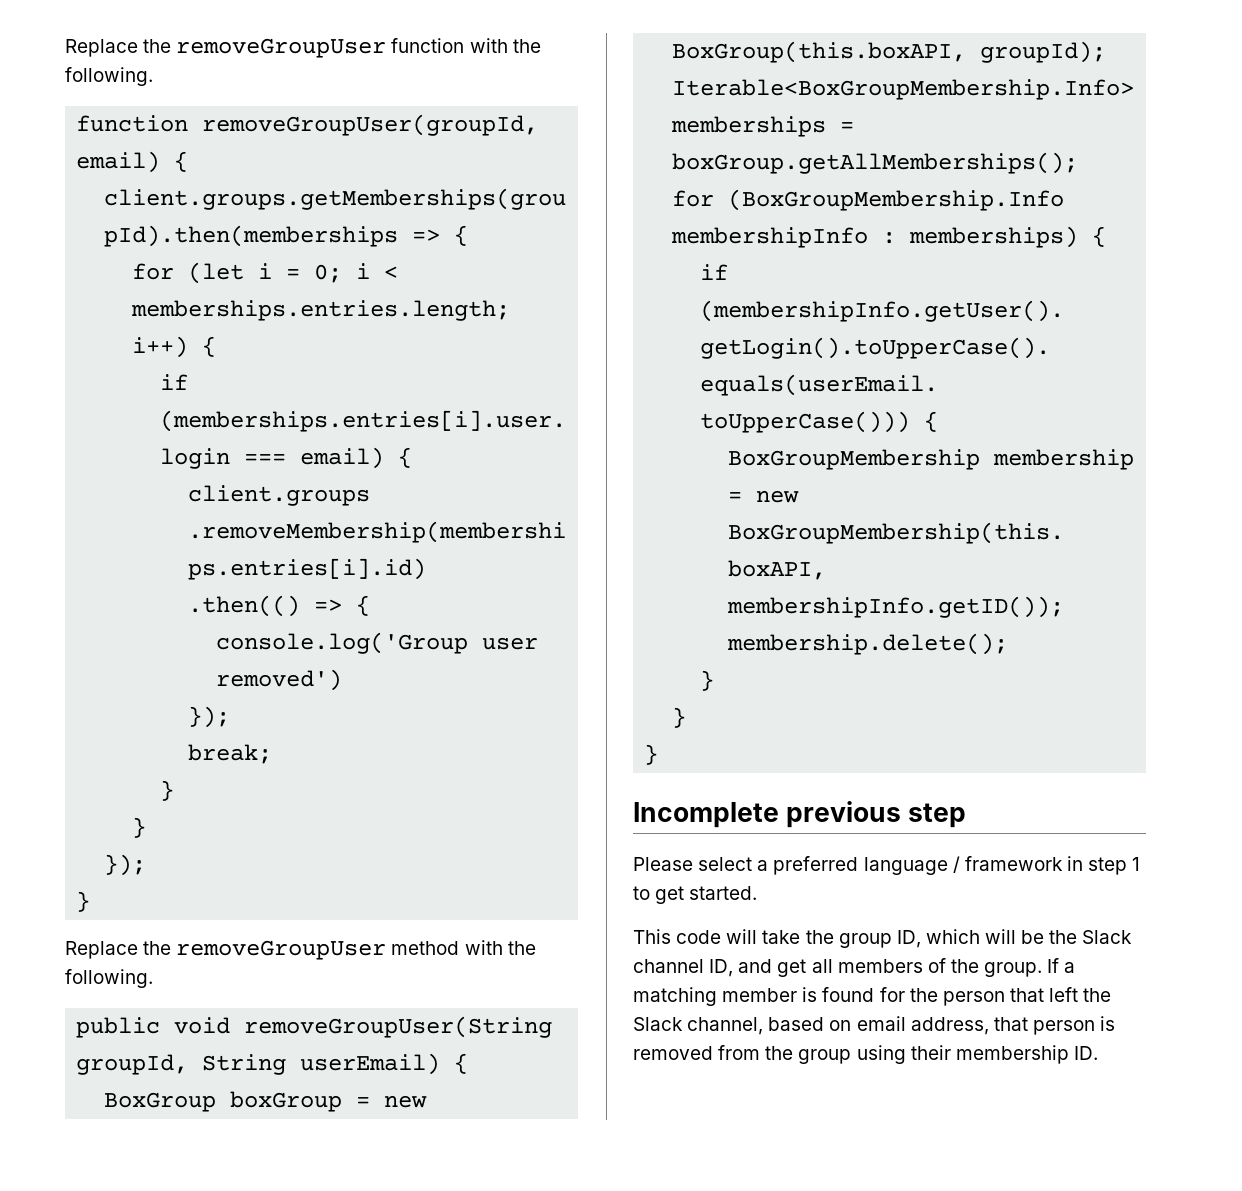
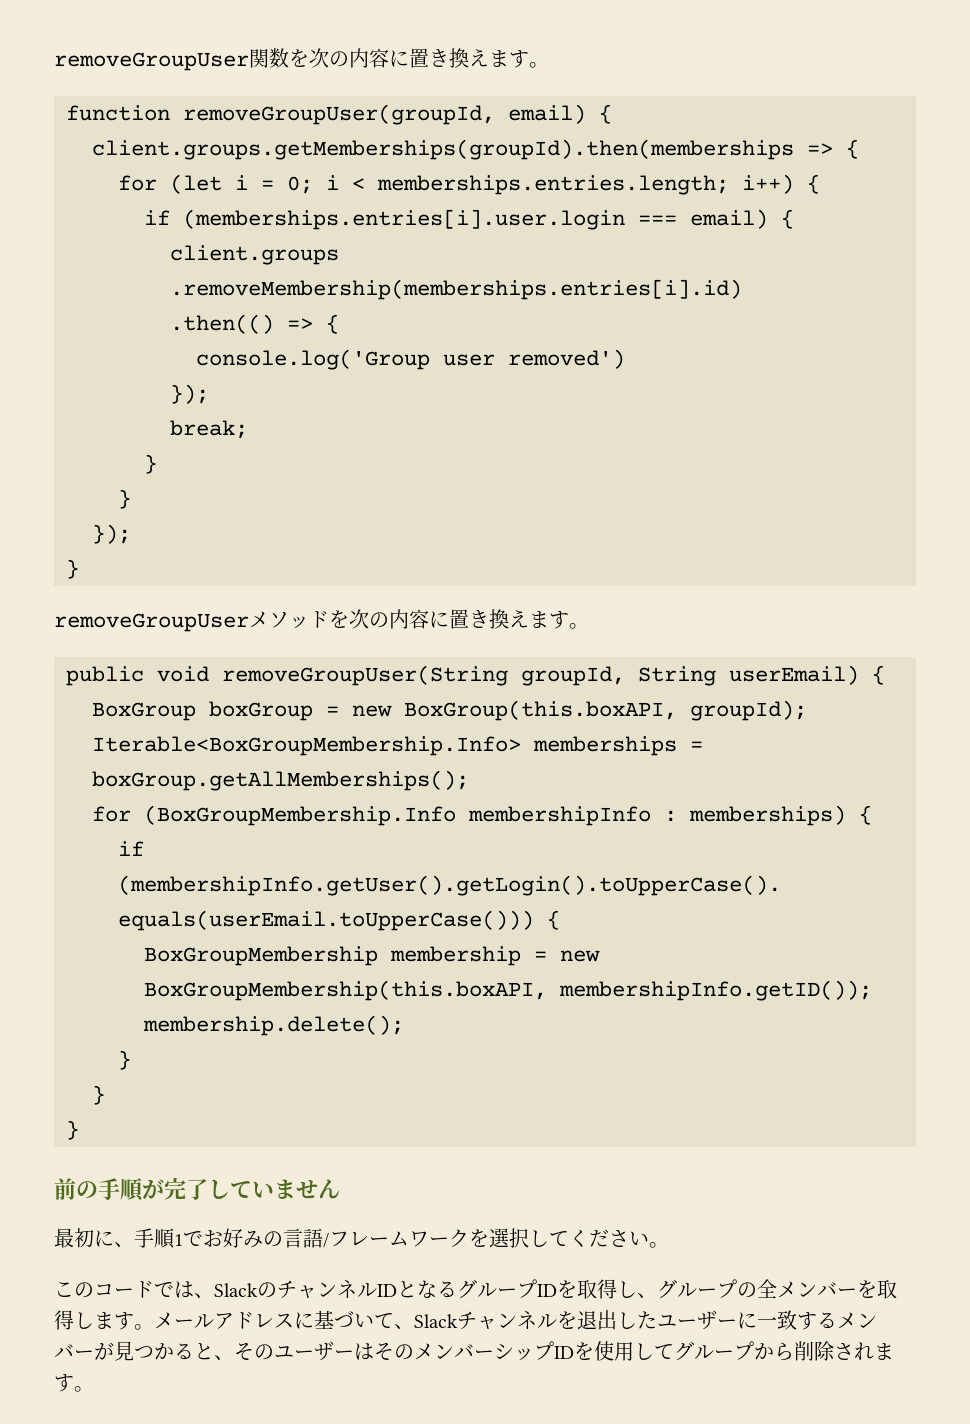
- Replace the removeGroupUser function with the following.
+ removeGroupUser関数を次の内容に置き換えます。
- Replace the removeGroupUser method with the following.
+ removeGroupUserメソッドを次の内容に置き換えます。
- Incomplete previous step
- Please select a preferred language / framework in step 1 to get started.
- This code will take the group ID, which will be the Slack channel ID, and get all members of the group. If a matching member is found for the person that left the Slack channel, based on email address, that person is removed from the group using their membership ID.
+ 前の手順が完了していません
+ 最初に、手順1でお好みの言語/フレームワークを選択してください。
+ このコードでは、SlackのチャンネルIDとなるグループIDを取得し、グループの全メンバーを取得します。メールアドレスに基づいて、Slackチャンネルを退出したユーザーに一致するメンバーが見つかると、そのユーザーはそのメンバーシップIDを使用してグループから削除されます。

